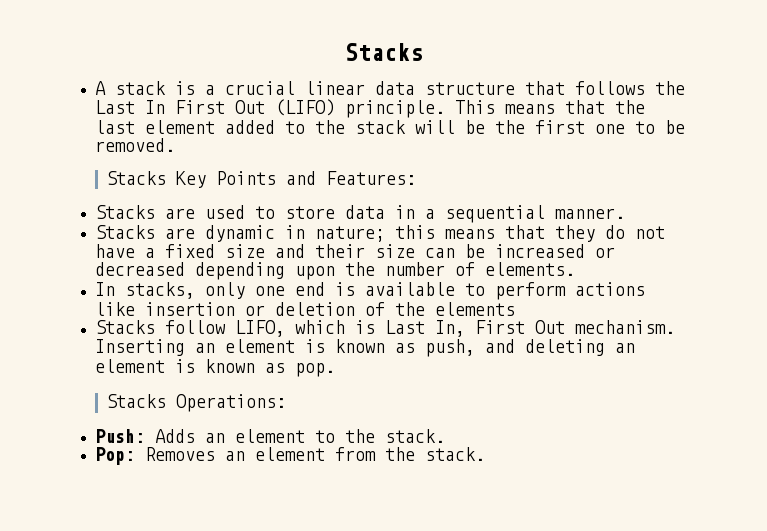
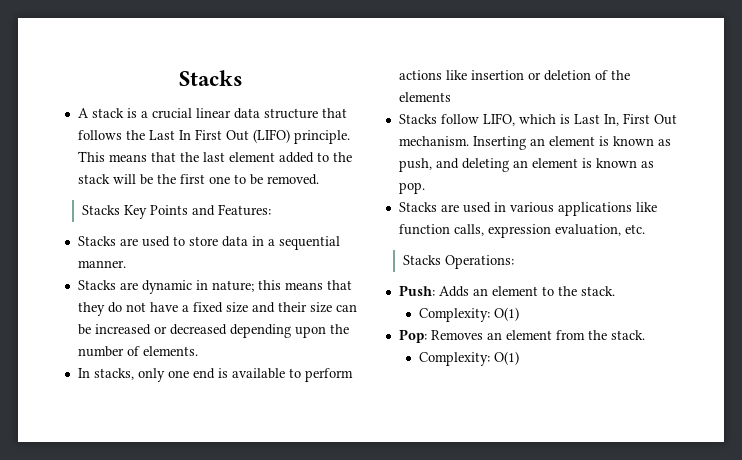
+ Stacks are used in various applications like function calls, expression evaluation, etc.
  Push: Adds an element to the stack.
+ Complexity: O(1)
  Pop: Removes an element from the stack.
+ Complexity: O(1)

